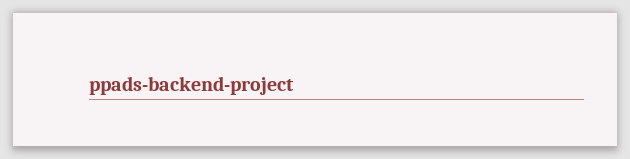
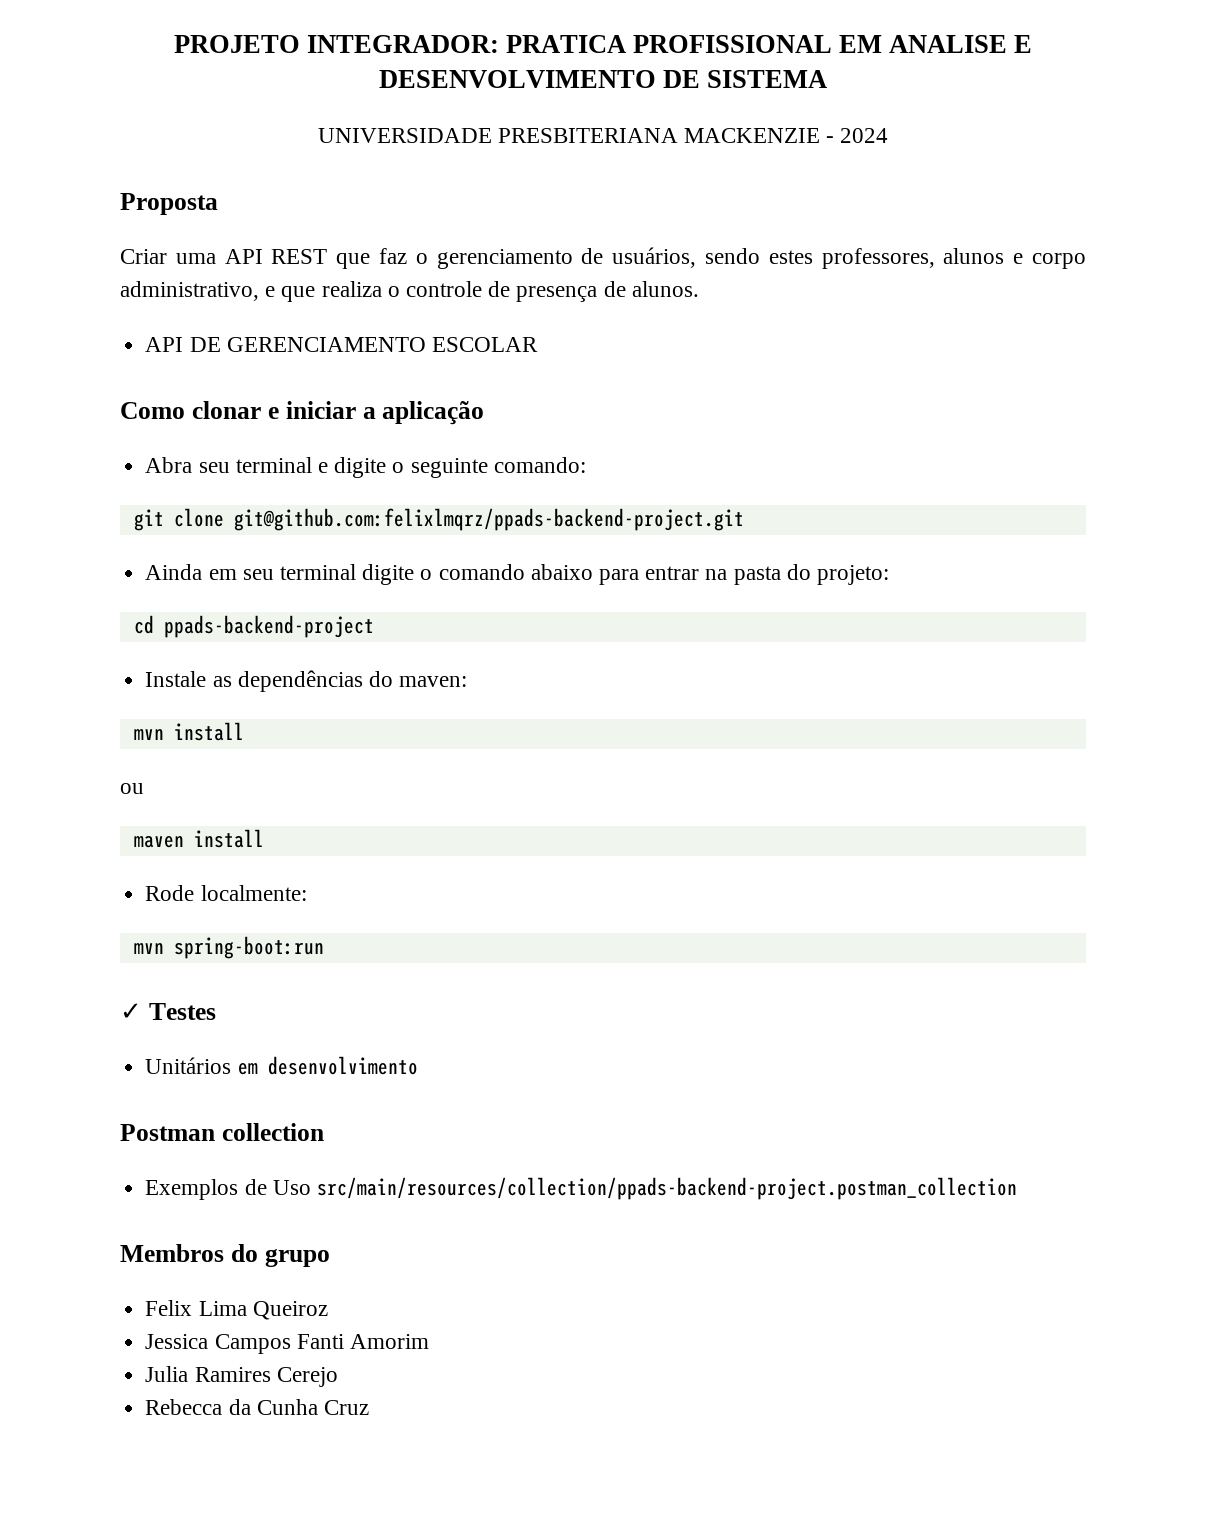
- ppads-backend-project
+ PROJETO INTEGRADOR: PRATICA PROFISSIONAL EM ANALISE E DESENVOLVIMENTO DE SISTEMA
+ UNIVERSIDADE PRESBITERIANA MACKENZIE - 2024
+ Proposta
+ Criar uma API REST que faz o gerenciamento de usuários, sendo estes professores, alunos e corpo administrativo, e que realiza o controle de presença de alunos.
+ API DE GERENCIAMENTO ESCOLAR
+ Como clonar e iniciar a aplicação
+ Abra seu terminal e digite o seguinte comando:
+ git clone git@github.com:felixlmqrz/ppads-backend-project.git
+ Ainda em seu terminal digite o comando abaixo para entrar na pasta do projeto:
+ cd ppads-backend-project
+ Instale as dependências do maven:
+ mvn install
+ ou
+ maven install
+ Rode localmente:
+ mvn spring-boot:run
+ ✓ Testes
+ Unitários em desenvolvimento
+ Postman collection
+ Exemplos de Uso src/main/resources/collection/ppads-backend-project.postman_collection
+ Membros do grupo
+ Felix Lima Queiroz
+ Jessica Campos Fanti Amorim
+ Julia Ramires Cerejo
+ Rebecca da Cunha Cruz

